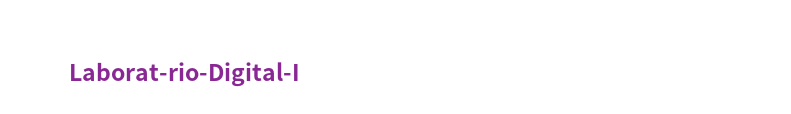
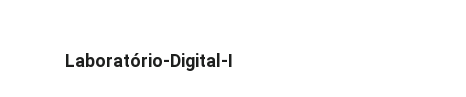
- Laborat-rio-Digital-I
+ Laboratório-Digital-I

